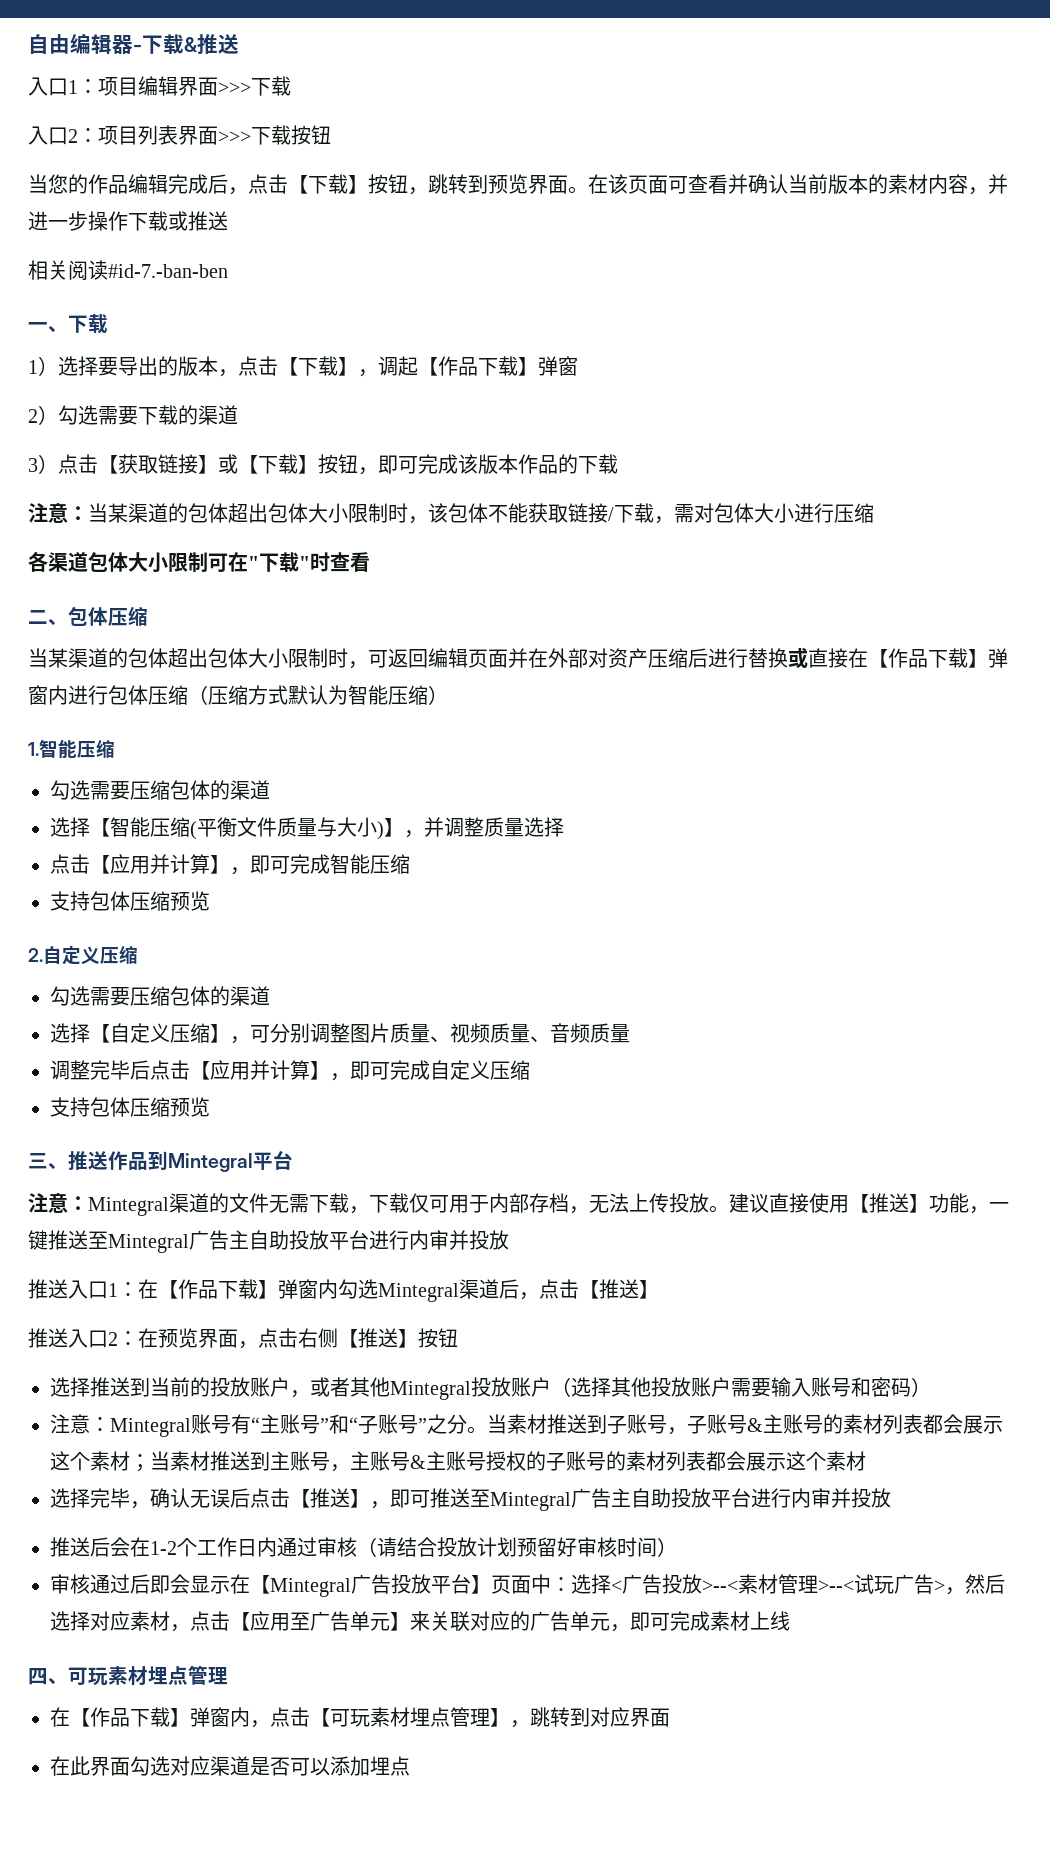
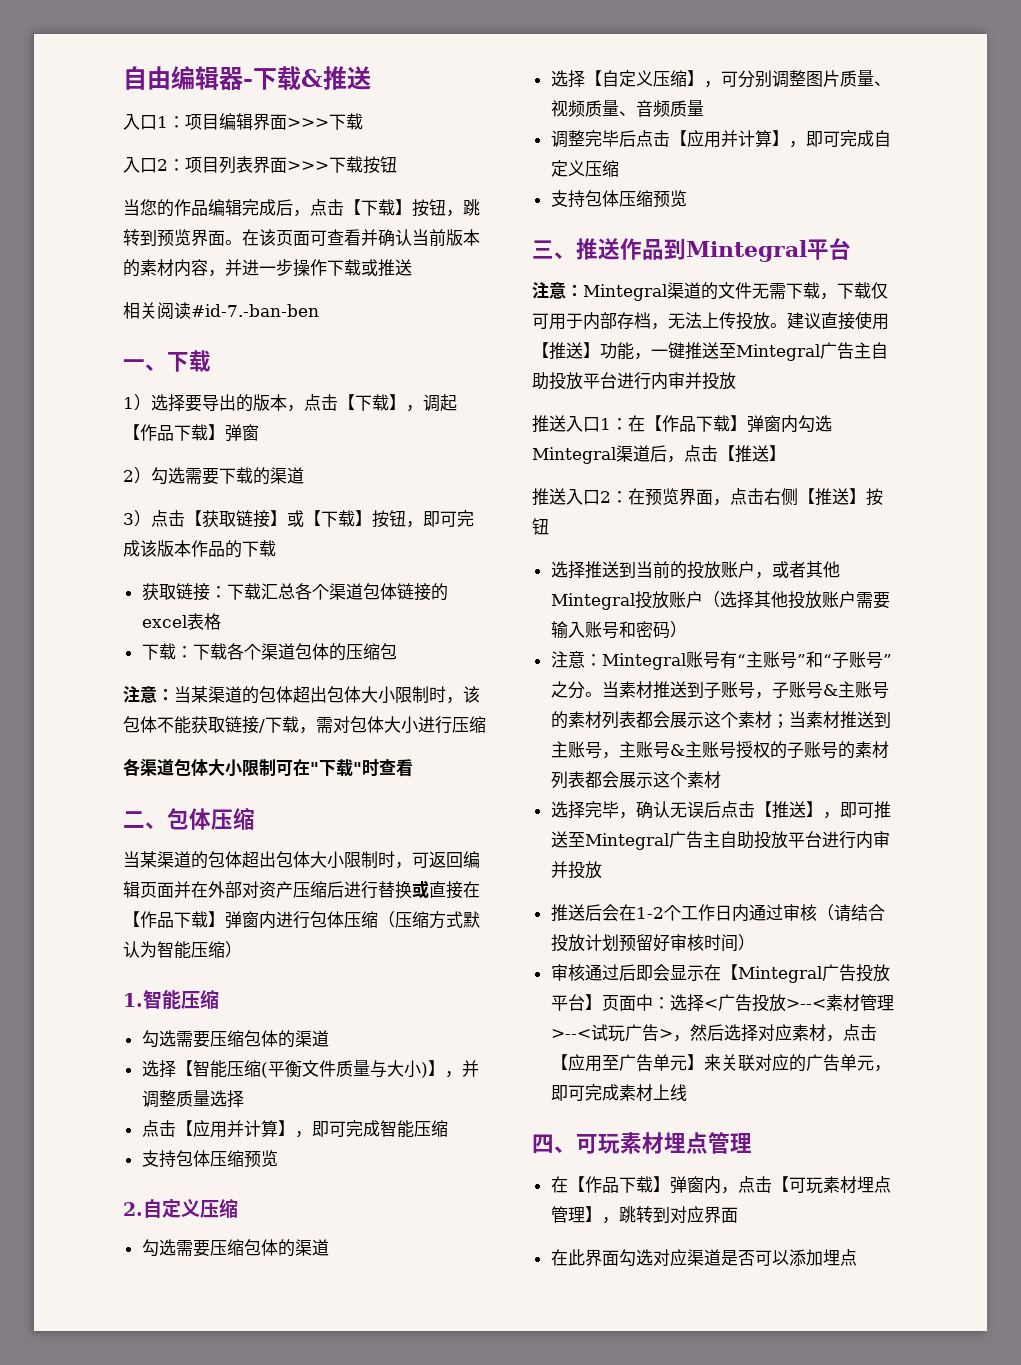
+ 获取链接：下载汇总各个渠道包体链接的excel表格
+ 下载：下载各个渠道包体的压缩包

